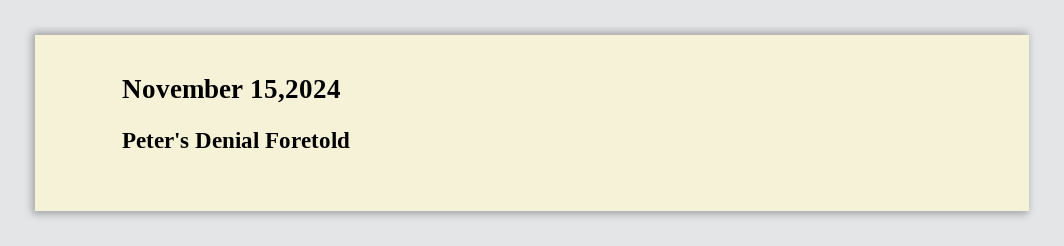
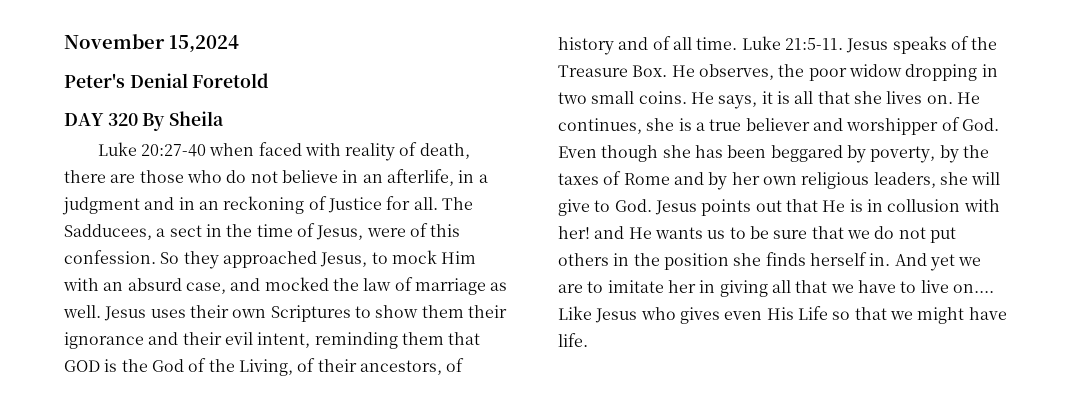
+ DAY 320 By Sheila
+ Luke 20:27-40 when faced with reality of death, there are those who do not believe in an afterlife, in a judgment and in an reckoning of Justice for all. The Sadducees, a sect in the time of Jesus, were of this confession. So they approached Jesus, to mock Him with an absurd case, and mocked the law of marriage as well. Jesus uses their own Scriptures to show them their ignorance and their evil intent, reminding them that GOD is the God of the Living, of their ancestors, of history and of all time. Luke 21:5-11. Jesus speaks of the Treasure Box. He observes, the poor widow dropping in two small coins. He says, it is all that she lives on. He continues, she is a true believer and worshipper of God. Even though she has been beggared by poverty, by the taxes of Rome and by her own religious leaders, she will give to God. Jesus points out that He is in collusion with her! and He wants us to be sure that we do not put others in the position she finds herself in. And yet we are to imitate her in giving all that we have to live on.... Like Jesus who gives even His Life so that we might have life.

